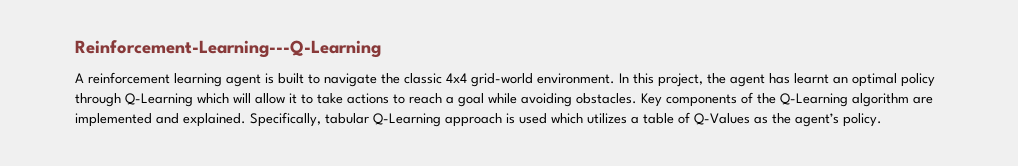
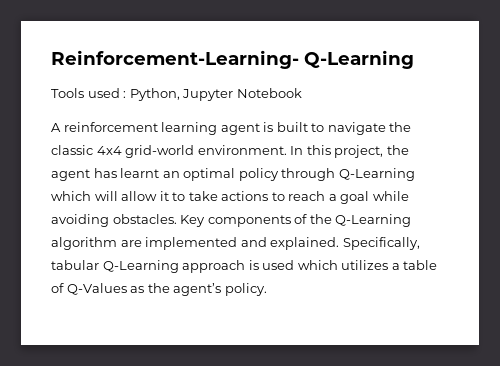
- Reinforcement-Learning---Q-Learning
+ Reinforcement-Learning- Q-Learning
+ Tools used : Python, Jupyter Notebook

